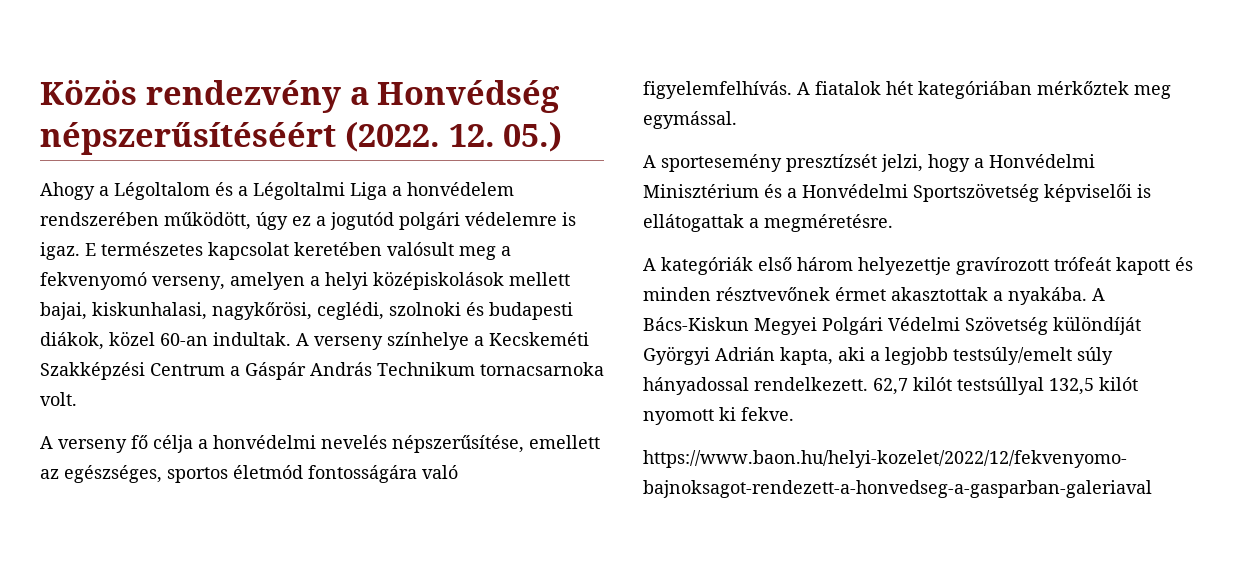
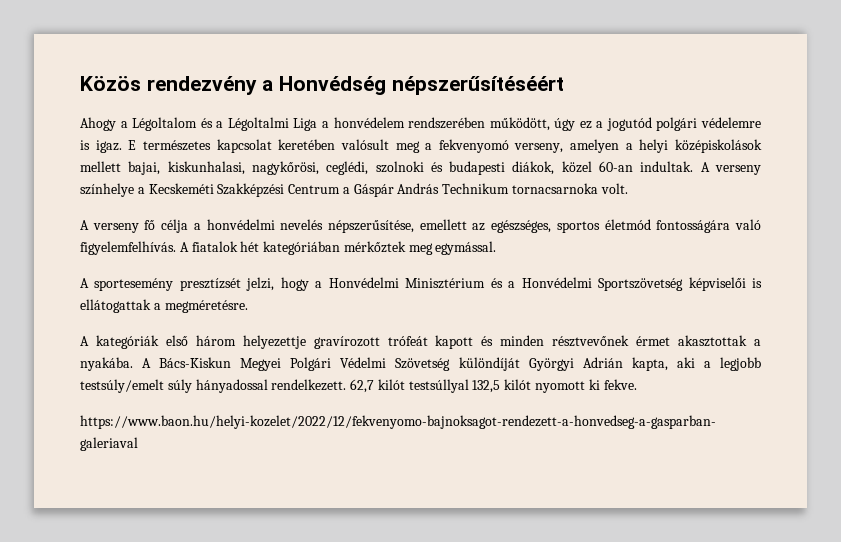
- Közös rendezvény a Honvédség népszerűsítéséért (2022. 12. 05.)
+ Közös rendezvény a Honvédség népszerűsítéséért

